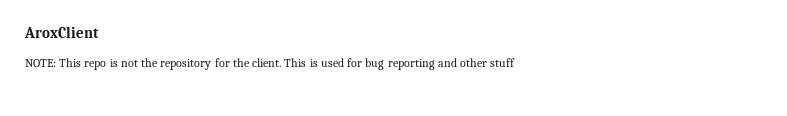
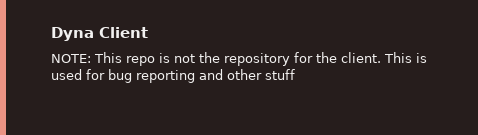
- AroxClient
+ Dyna Client

